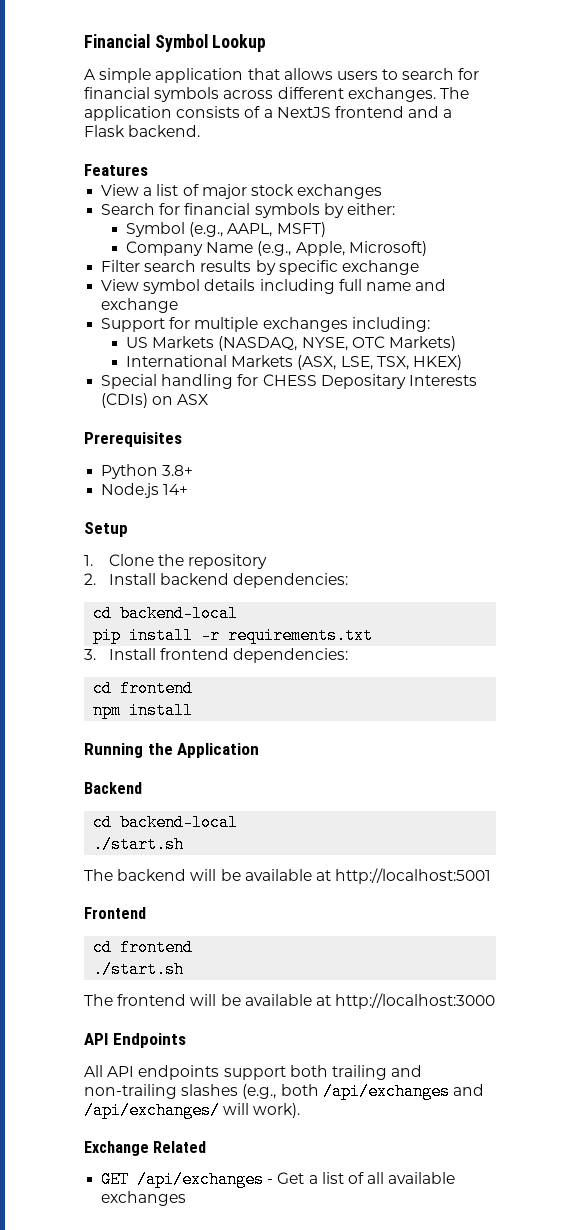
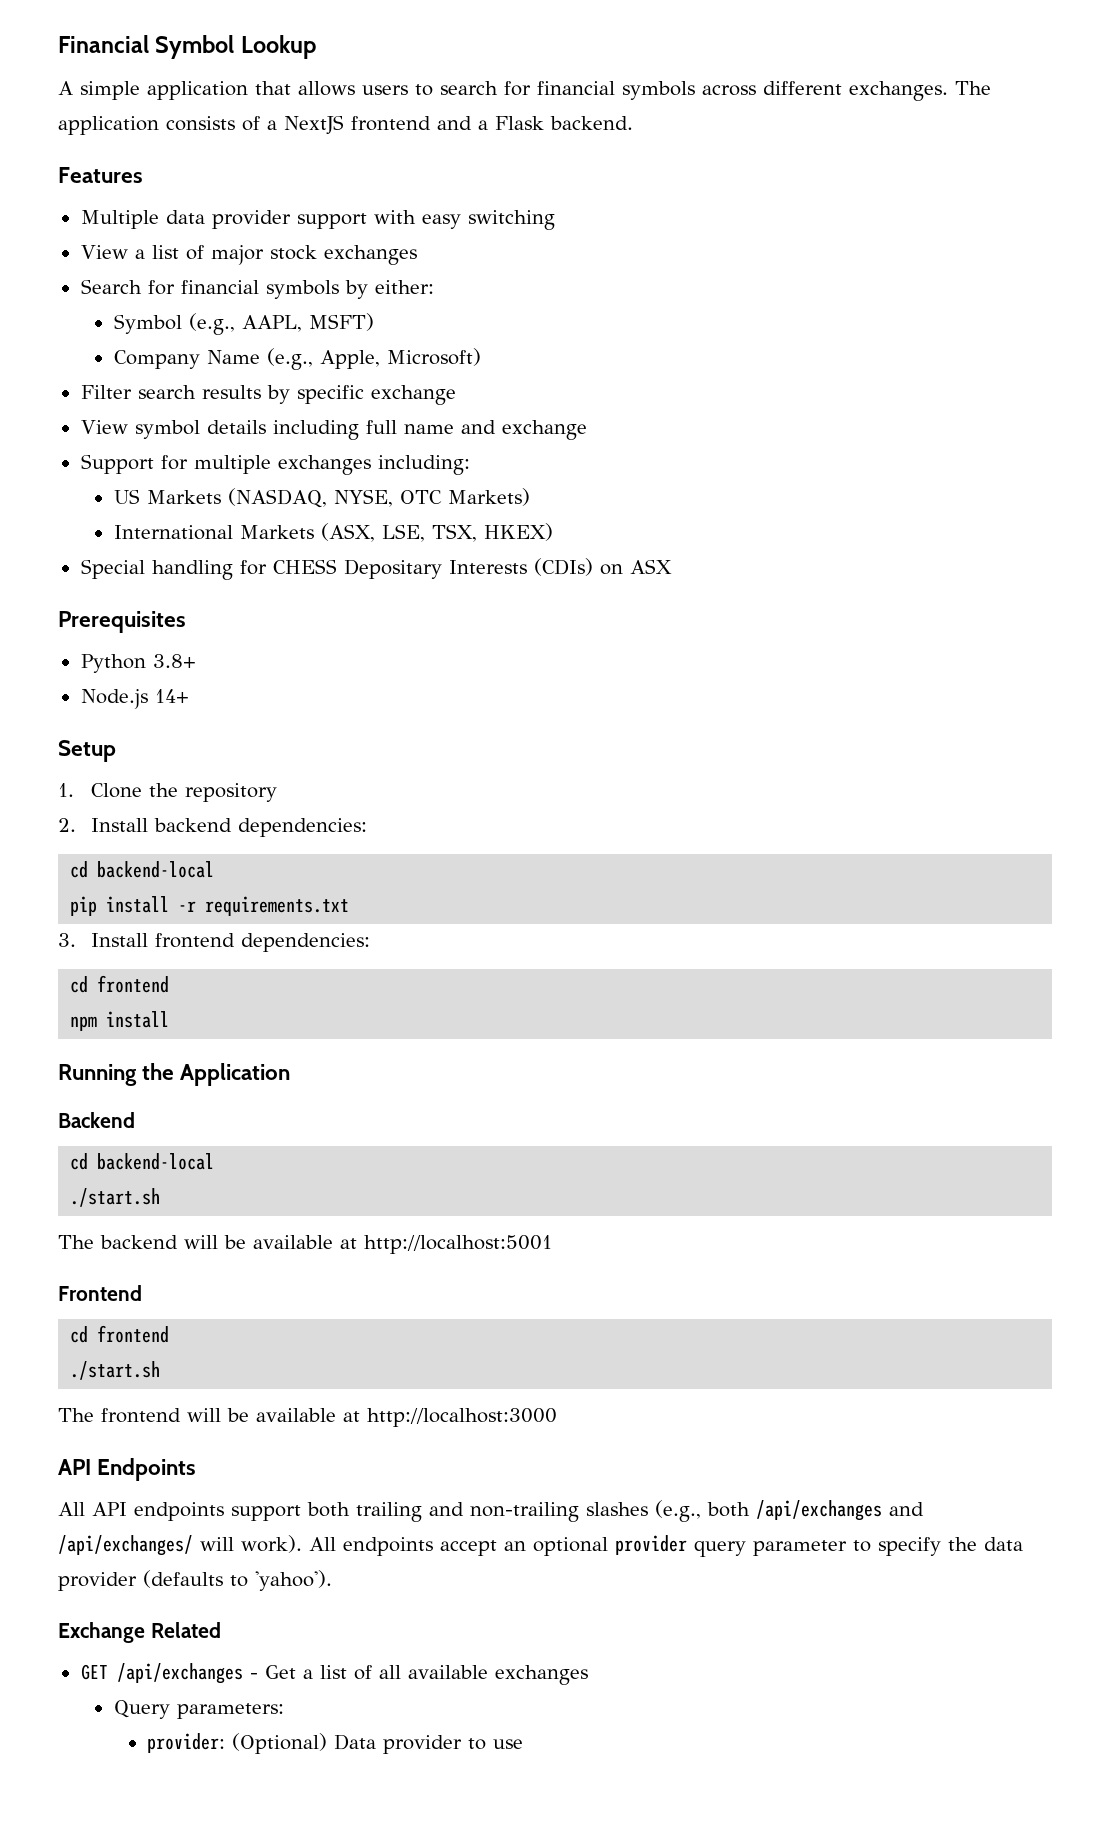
+ Multiple data provider support with easy switching
+ All endpoints accept an optional provider query parameter to specify the data provider (defaults to 'yahoo').
+ Query parameters:
+ provider: (Optional) Data provider to use

